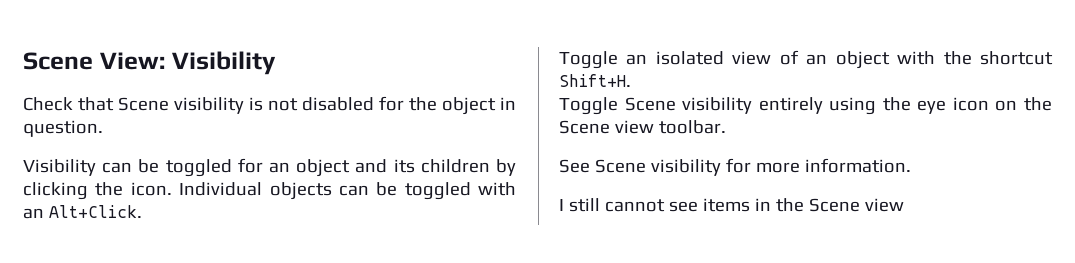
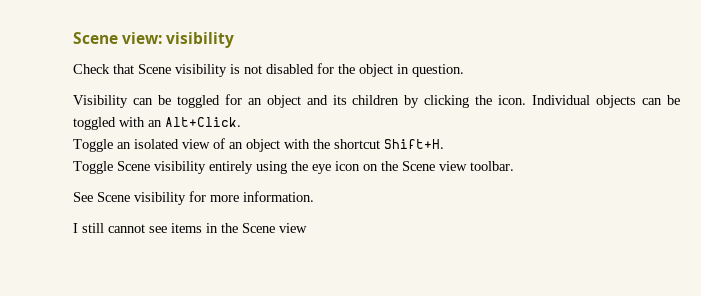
- Scene View: Visibility
+ Scene view: visibility

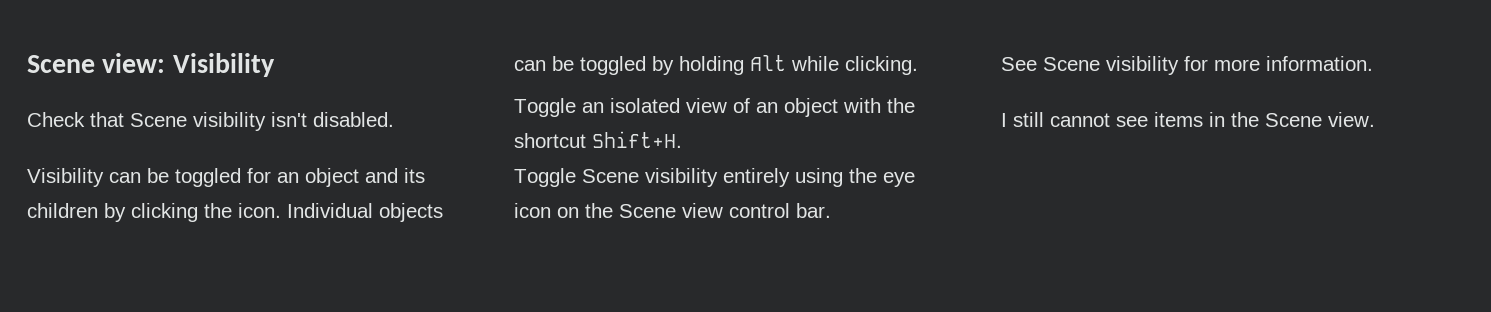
- Scene view: visibility
+ Scene view: Visibility
- Check that Scene visibility is not disabled for the object in question.
+ Check that Scene visibility isn't disabled.
- Individual objects can be toggled with an Alt+Click.
+ Individual objects can be toggled by holding Alt while clicking.
- Toggle Scene visibility entirely using the eye icon on the Scene view toolbar.
+ Toggle Scene visibility entirely using the eye icon on the Scene view control bar.
- I still cannot see items in the Scene view
+ I still cannot see items in the Scene view.

